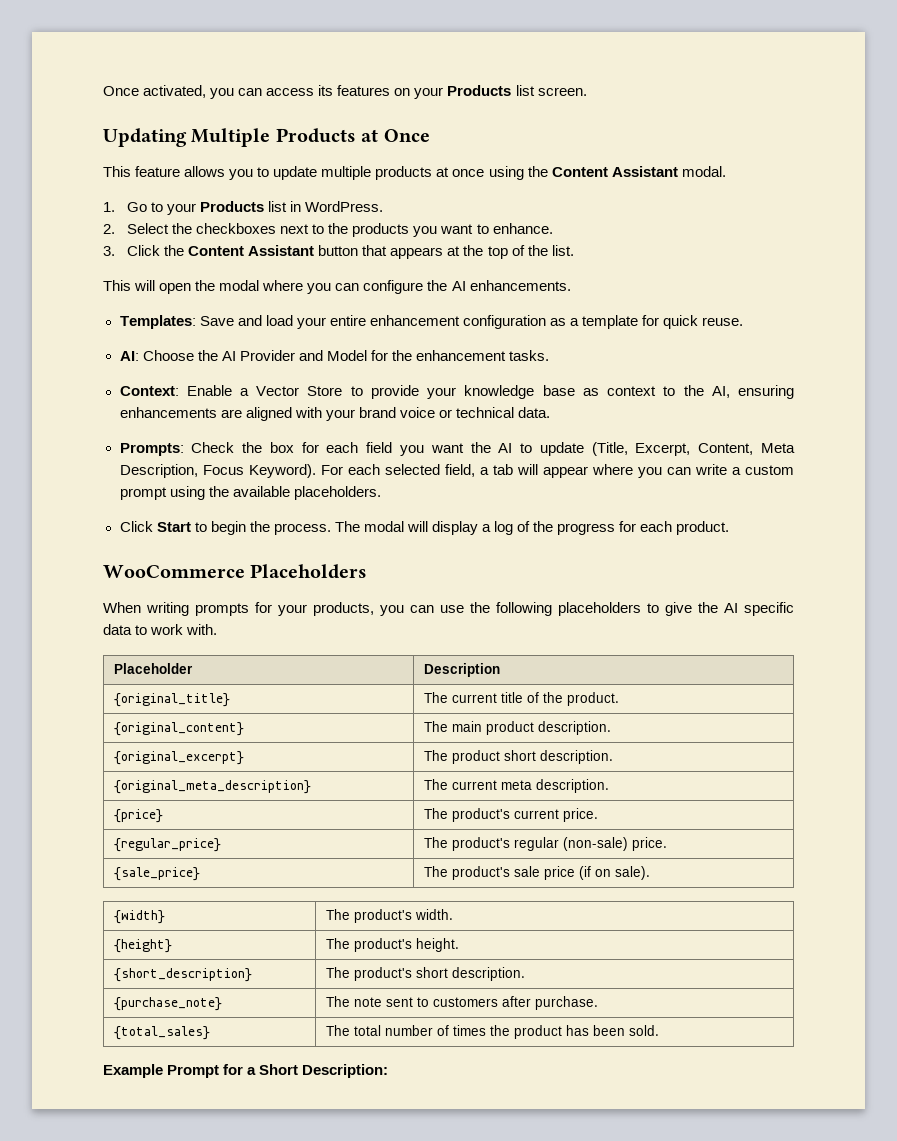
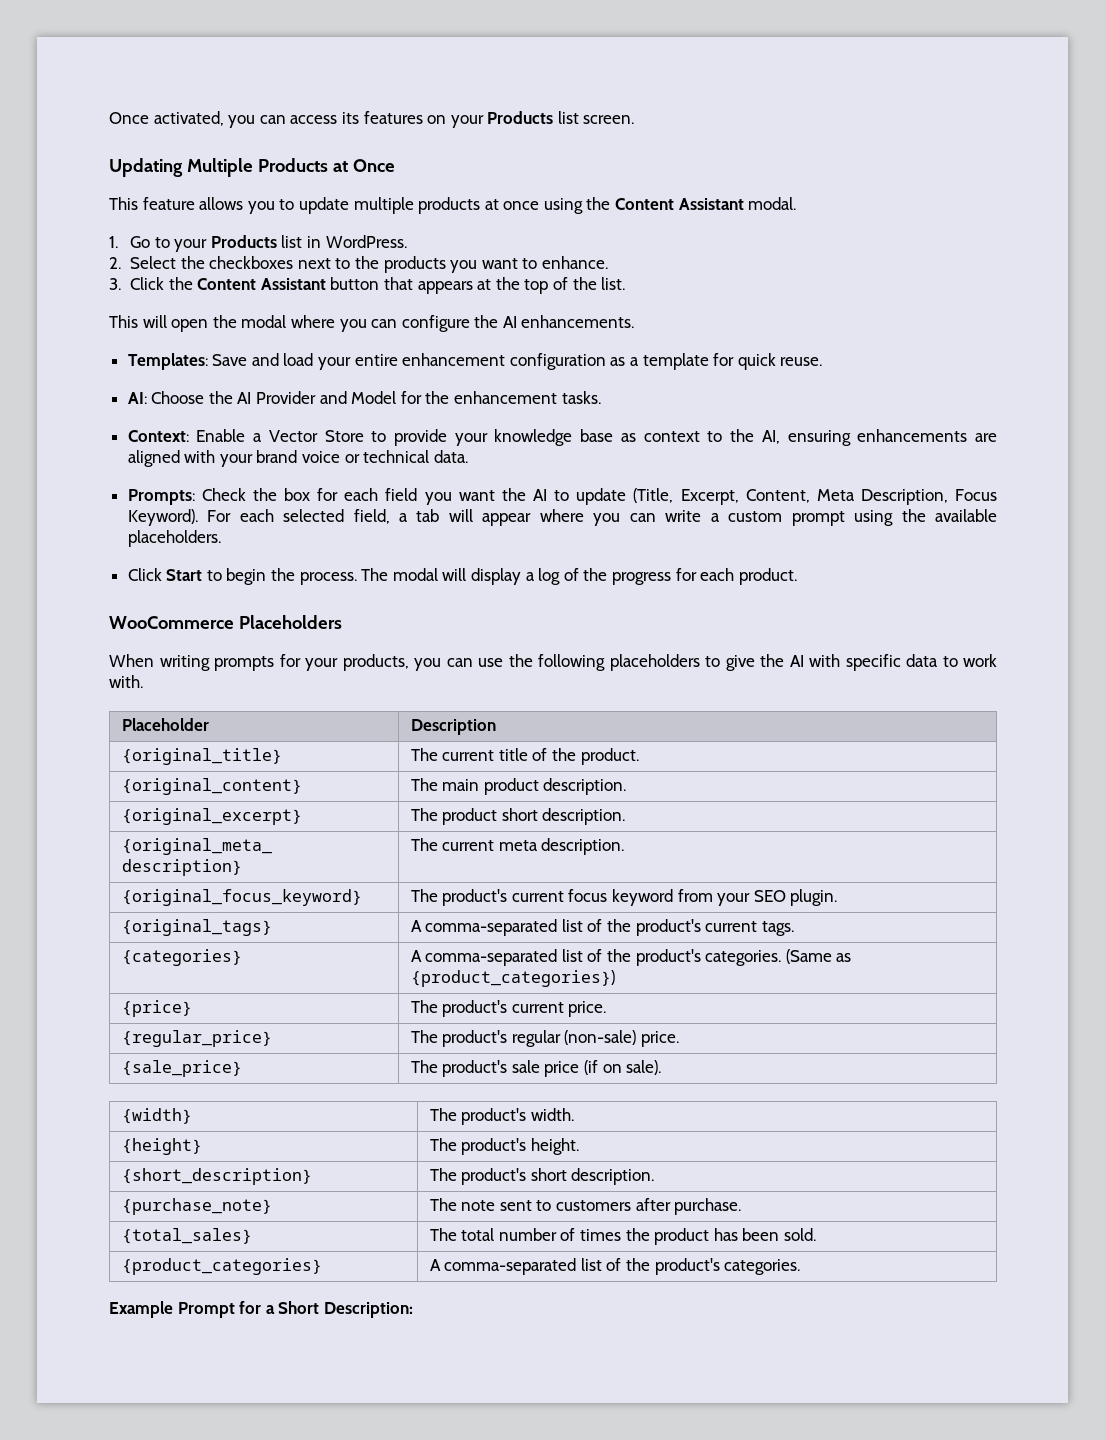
- When writing prompts for your products, you can use the following placeholders to give the AI specific data to work with.
+ When writing prompts for your products, you can use the following placeholders to give the AI with specific data to work with.
+ {original_focus_keyword} | The product's current focus keyword from your SEO plugin.
+ {original_tags} | A comma-separated list of the product's current tags.
+ {categories} | A comma-separated list of the product's categories. (Same as {product_categories})
+ {product_categories} | A comma-separated list of the product's categories.

